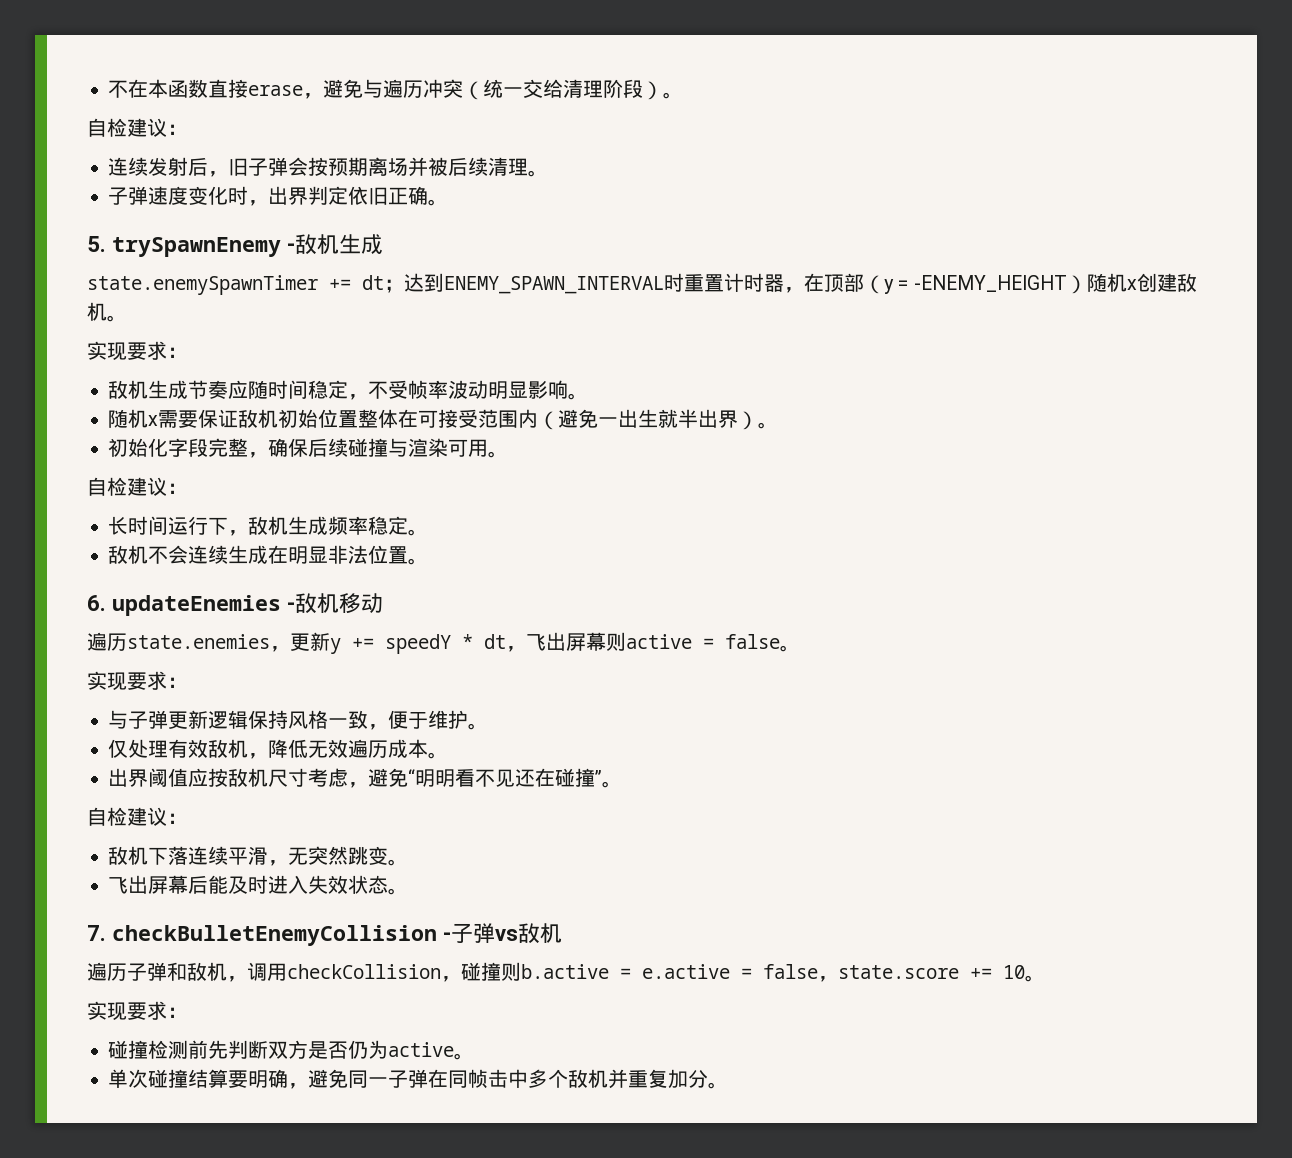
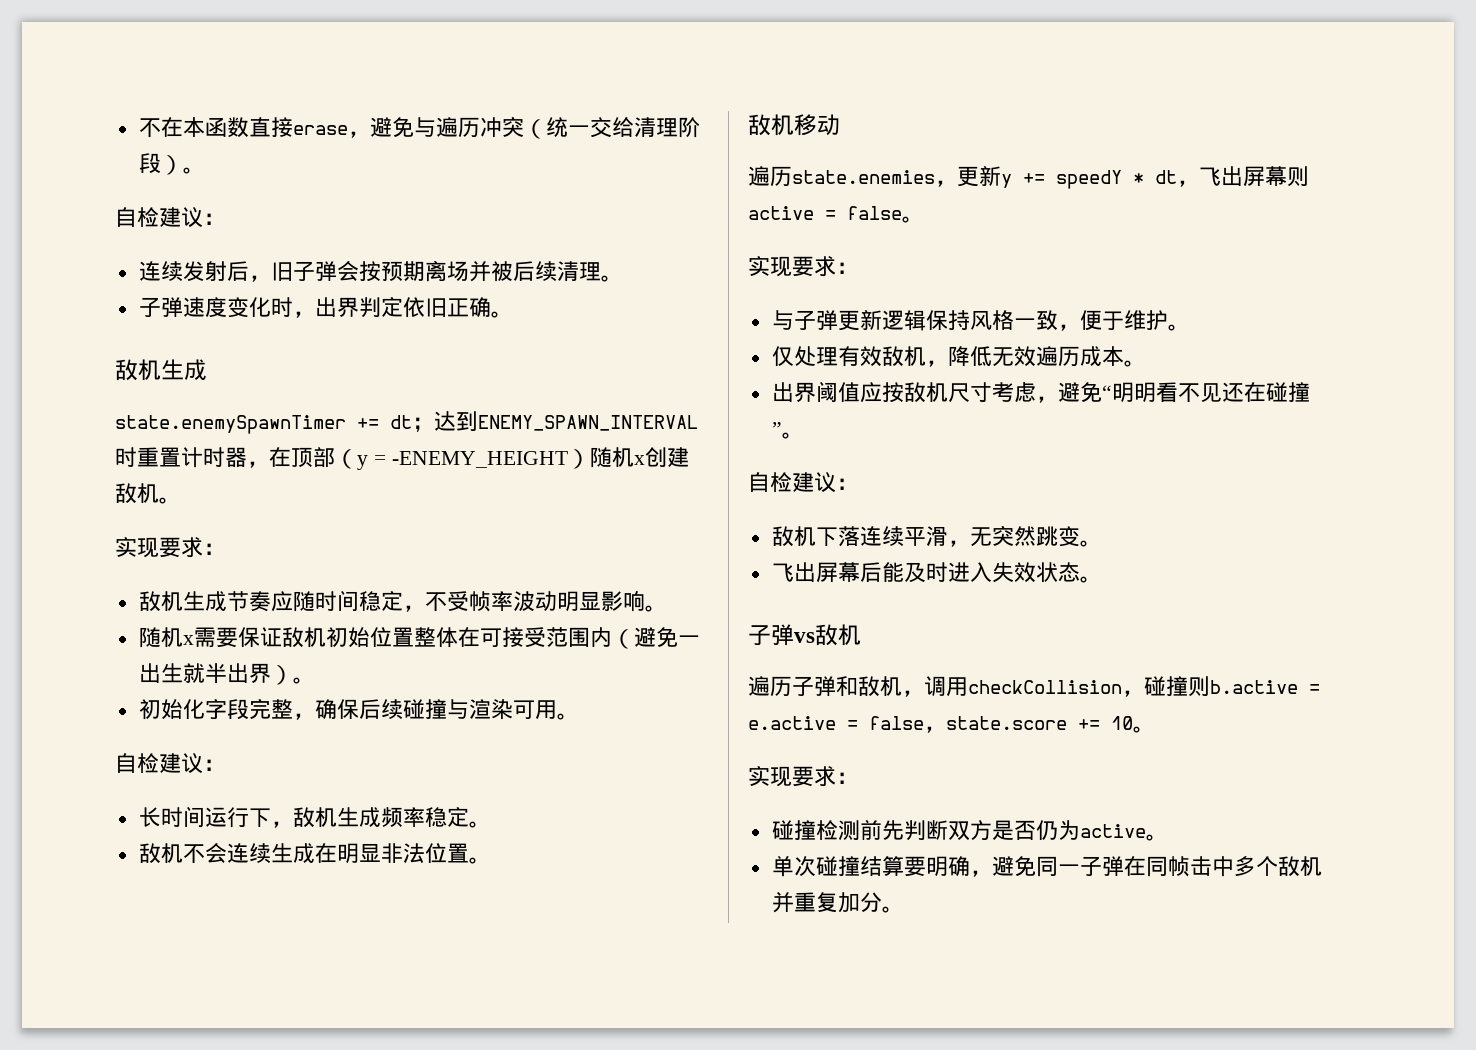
  子弹速度变化时，出界判定依旧正确。
- 5. trySpawnEnemy -敌机生成
+ 敌机生成
- 6. updateEnemies -敌机移动
+ 敌机移动
- 7. checkBulletEnemyCollision -子弹vs敌机
+ 子弹vs敌机

